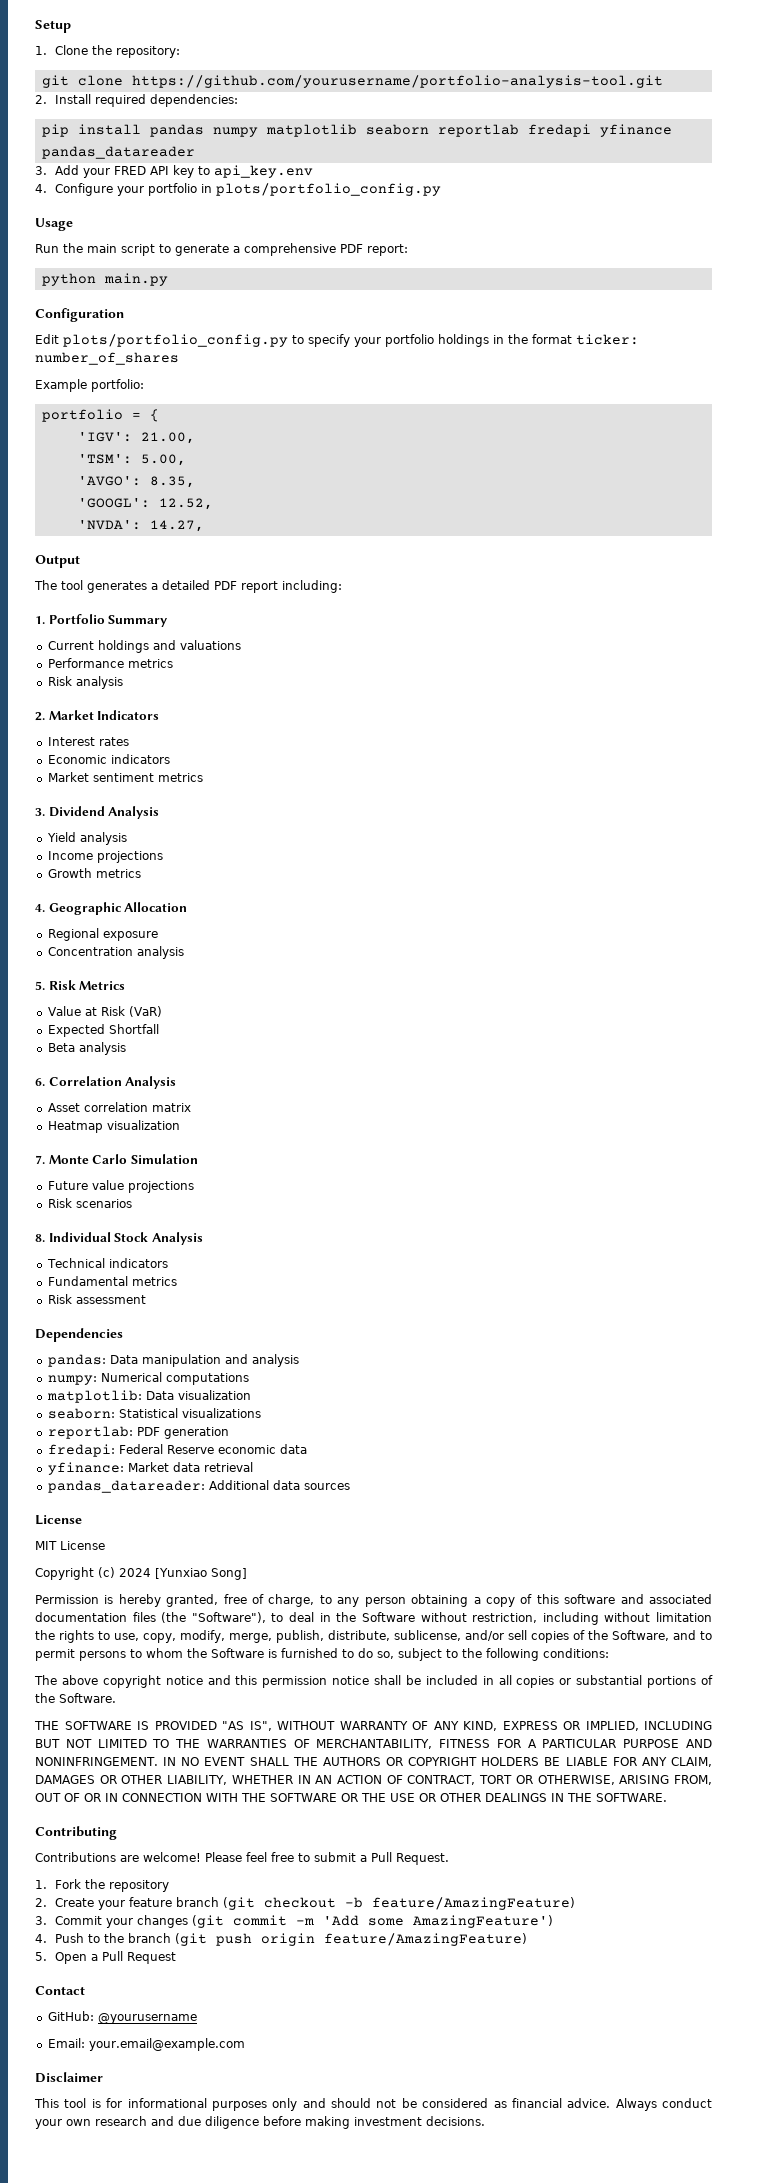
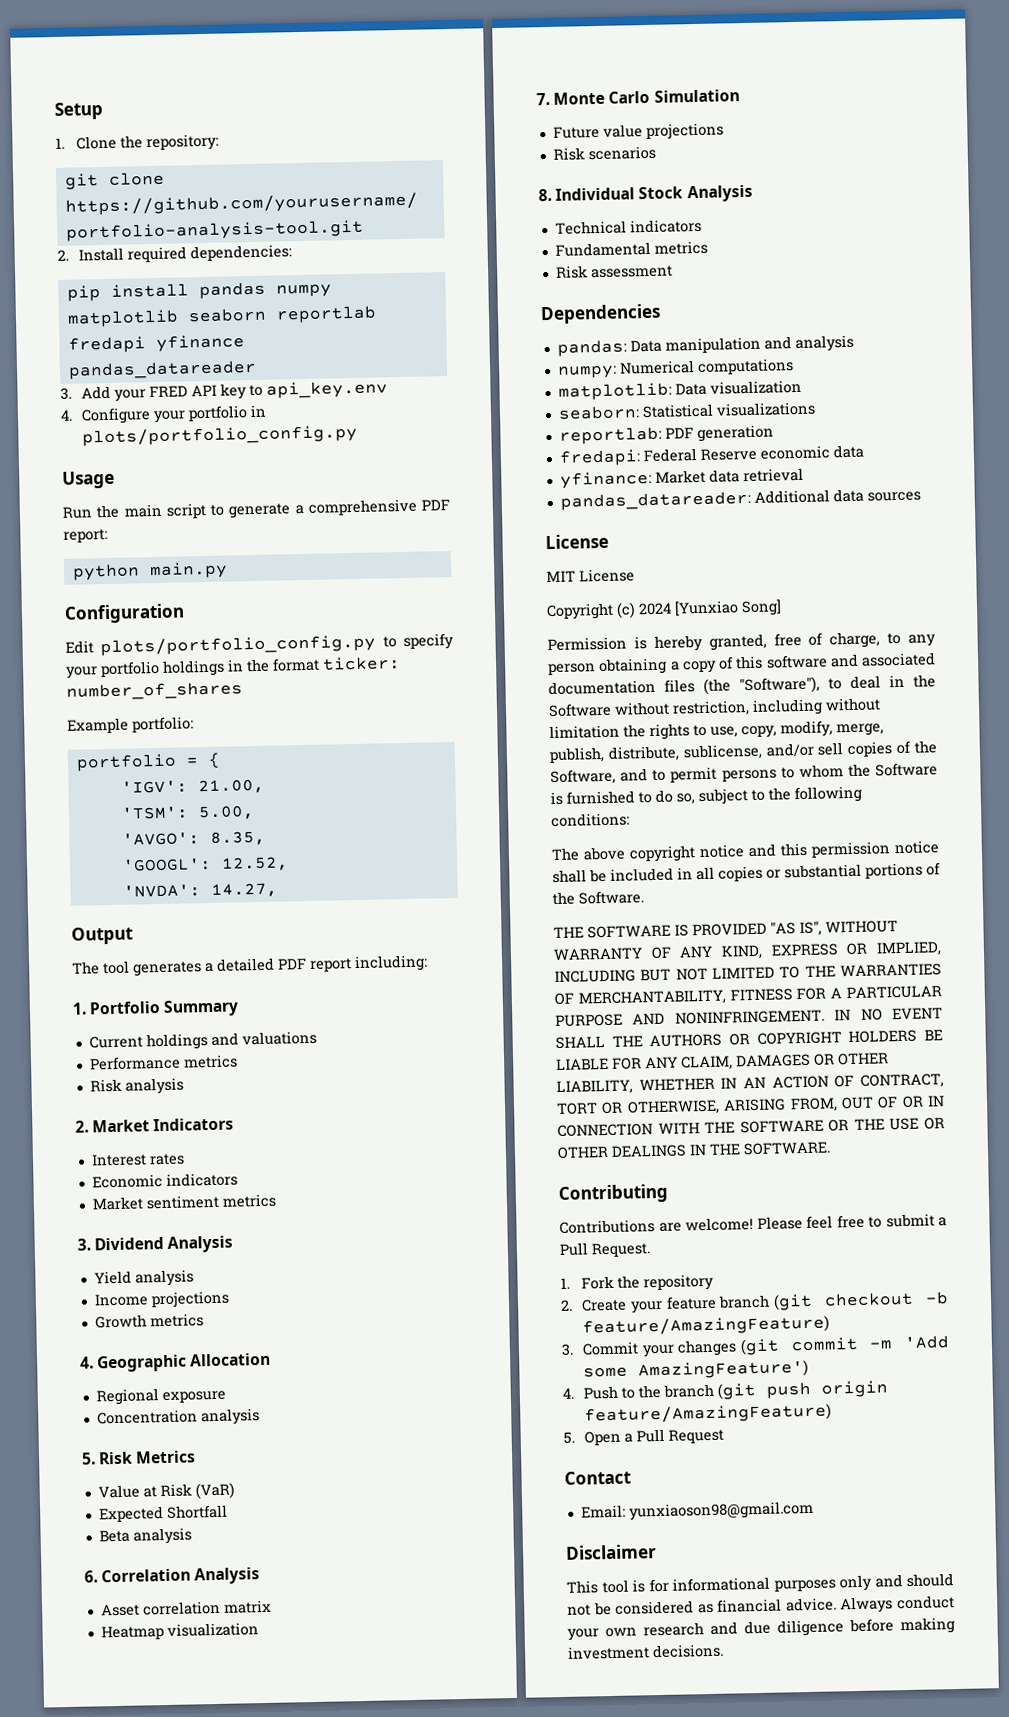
- GitHub: @yourusername
- Email: your.email@example.com
+ Email: yunxiaoson98@gmail.com

